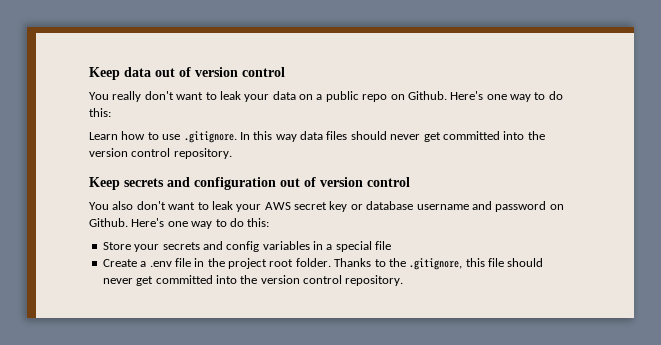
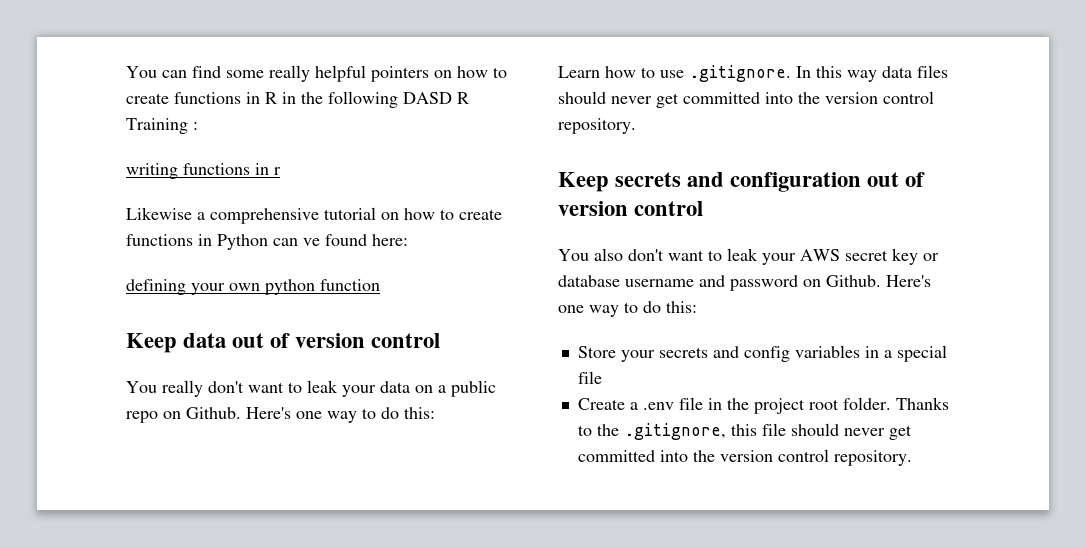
+ You can find some really helpful pointers on how to create functions in R in the following DASD R Training :
+ writing functions in r
+ Likewise a comprehensive tutorial on how to create functions in Python can ve found here:
+ defining your own python function

